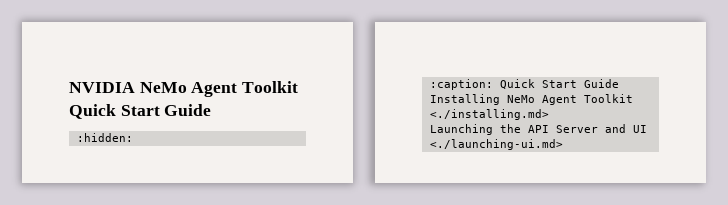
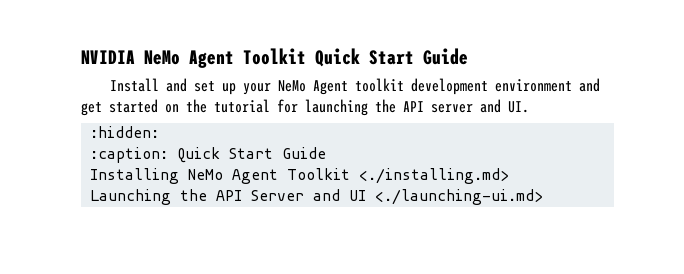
+ Install and set up your NeMo Agent toolkit development environment and get started on the tutorial for launching the API server and UI.

